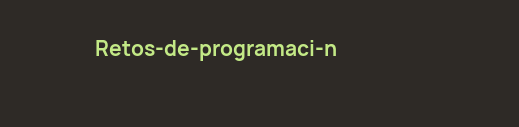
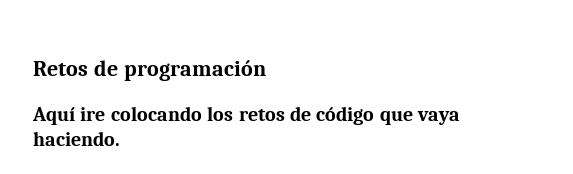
- Retos-de-programaci-n
+ Retos de programación
+ Aquí ire colocando los retos de código que vaya haciendo.

